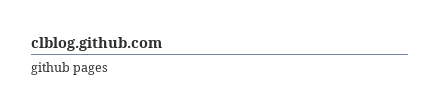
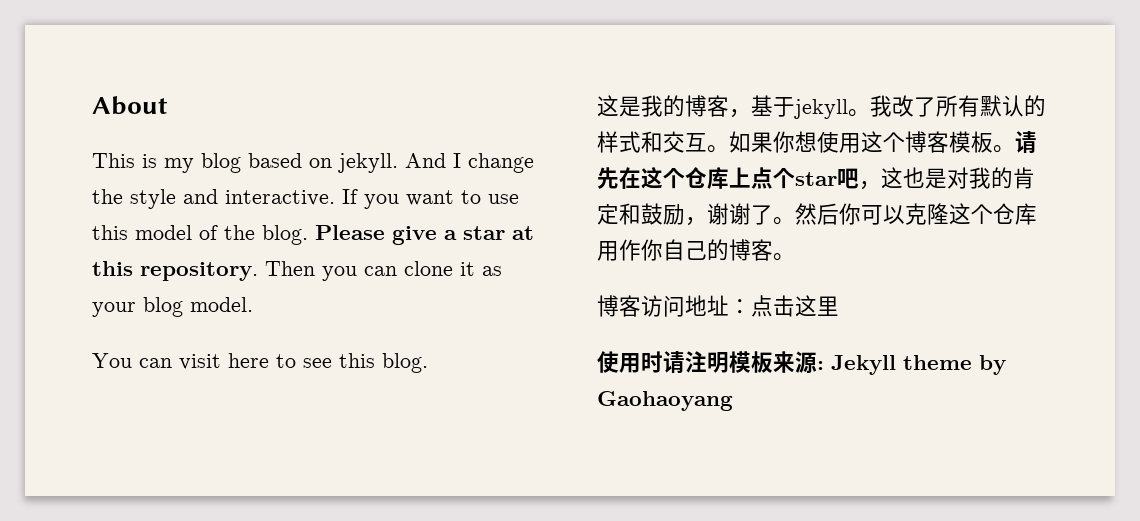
- clblog.github.com
- github pages
+ About
+ This is my blog based on jekyll. And I change the style and interactive. If you want to use this model of the blog. Please give a star at this repository. Then you can clone it as your blog model.
+ You can visit here to see this blog.
+ 这是我的博客，基于jekyll。我改了所有默认的样式和交互。如果你想使用这个博客模板。请先在这个仓库上点个star吧，这也是对我的肯定和鼓励，谢谢了。然后你可以克隆这个仓库用作你自己的博客。
+ 博客访问地址：点击这里
+ 使用时请注明模板来源: Jekyll theme by Gaohaoyang

